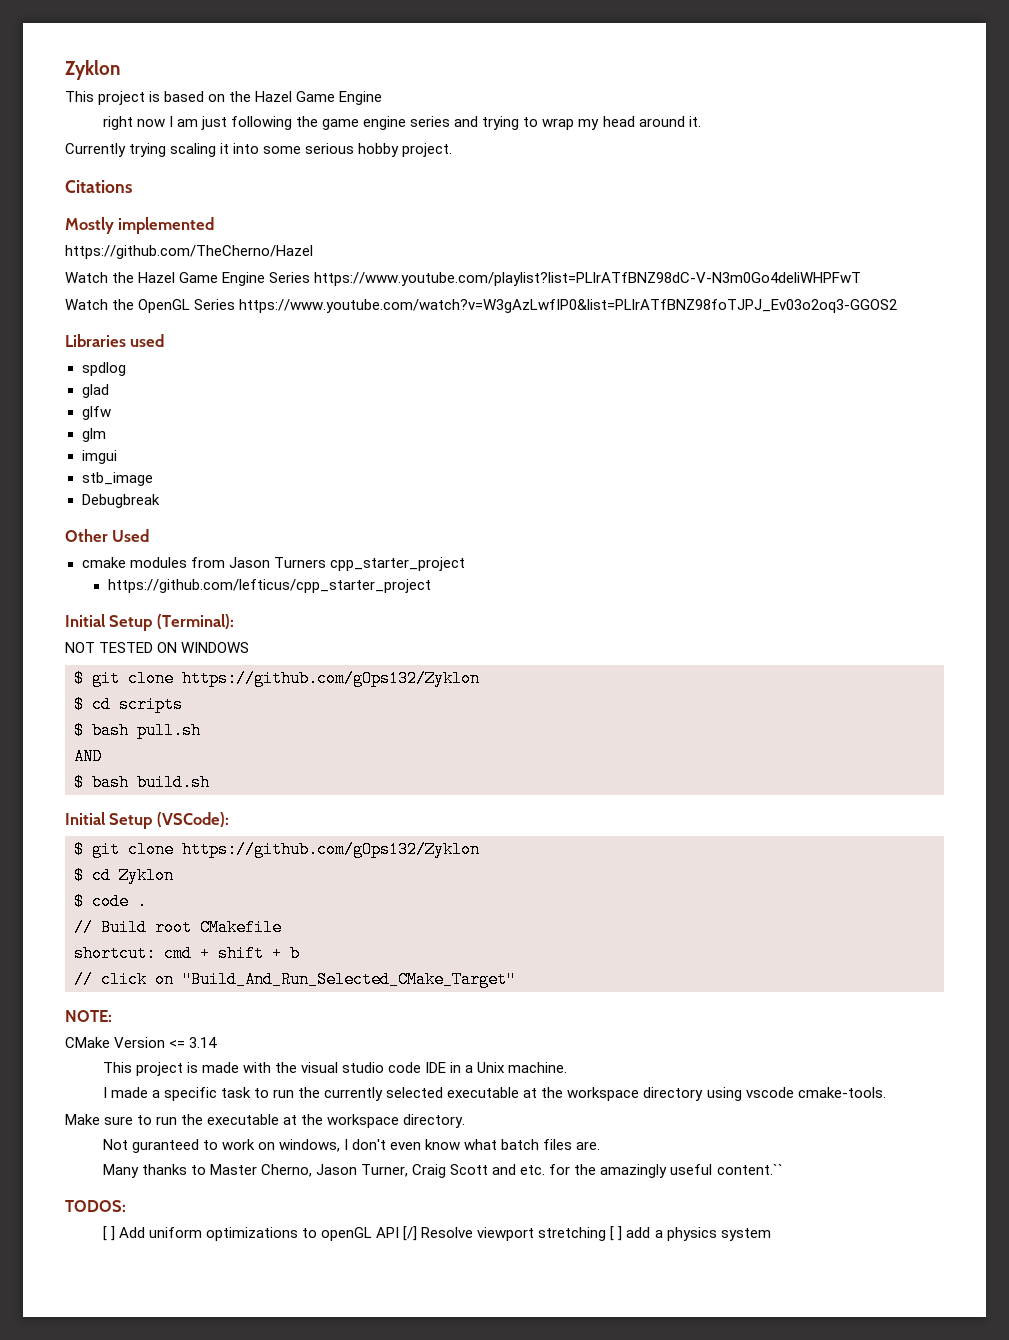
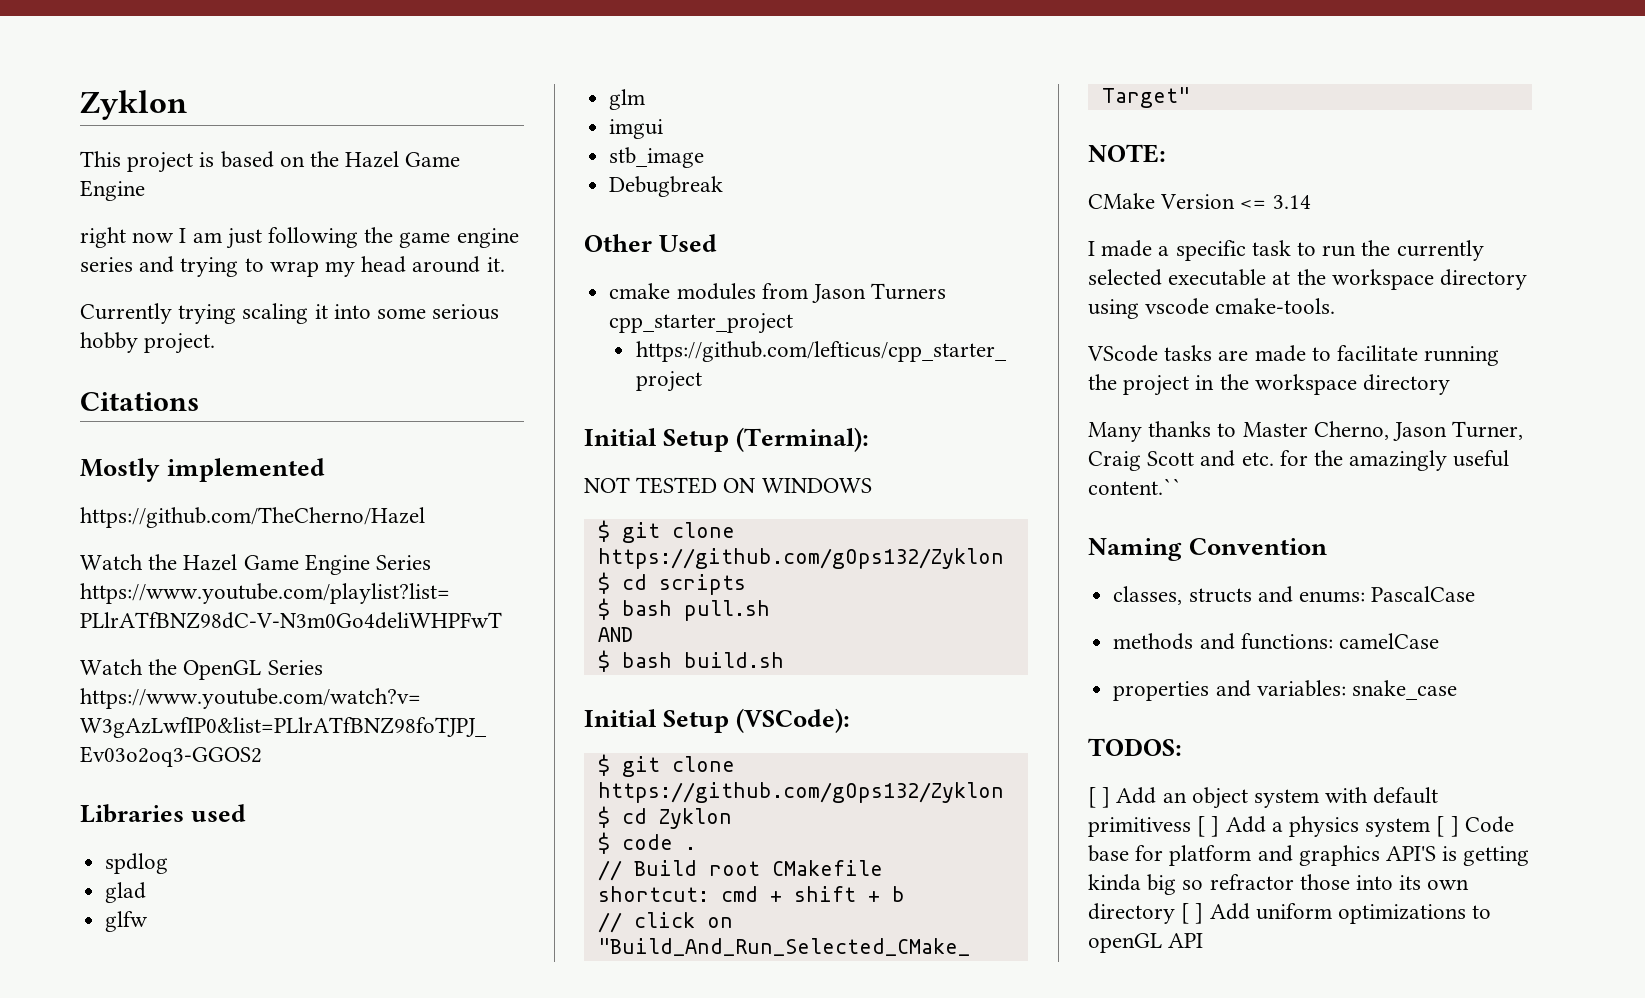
- This project is made with the visual studio code IDE in a Unix machine.
- Make sure to run the executable at the workspace directory.
- Not guranteed to work on windows, I don't even know what batch files are.
+ VScode tasks are made to facilitate running the project in the workspace directory
+ Naming Convention
+ classes, structs and enums: PascalCase
+ methods and functions: camelCase
+ properties and variables: snake_case
  TODOS:
- [ ] Add uniform optimizations to openGL API [/] Resolve viewport stretching [ ] add a physics system
+ [ ] Add an object system with default primitivess [ ] Add a physics system [ ] Code base for platform and graphics API'S is getting kinda big so refractor those into its own directory [ ] Add uniform optimizations to openGL API

